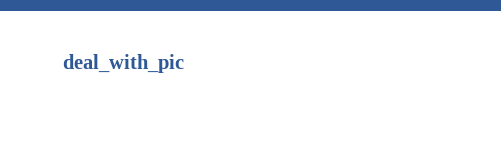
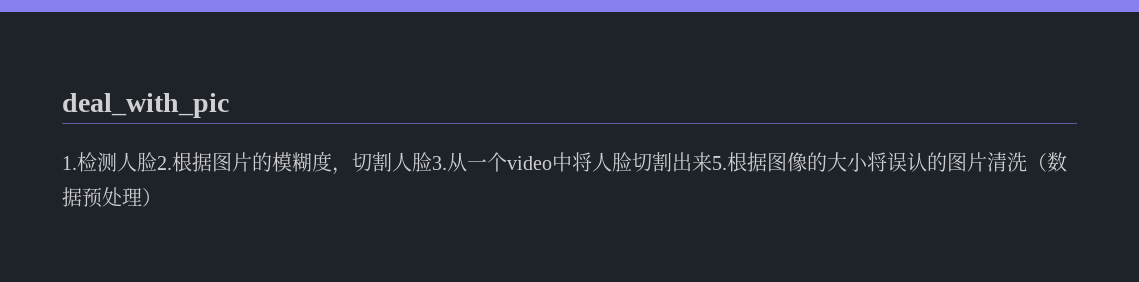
+ 1.检测人脸2.根据图片的模糊度，切割人脸3.从一个video中将人脸切割出来5.根据图像的大小将误认的图片清洗（数据预处理）

